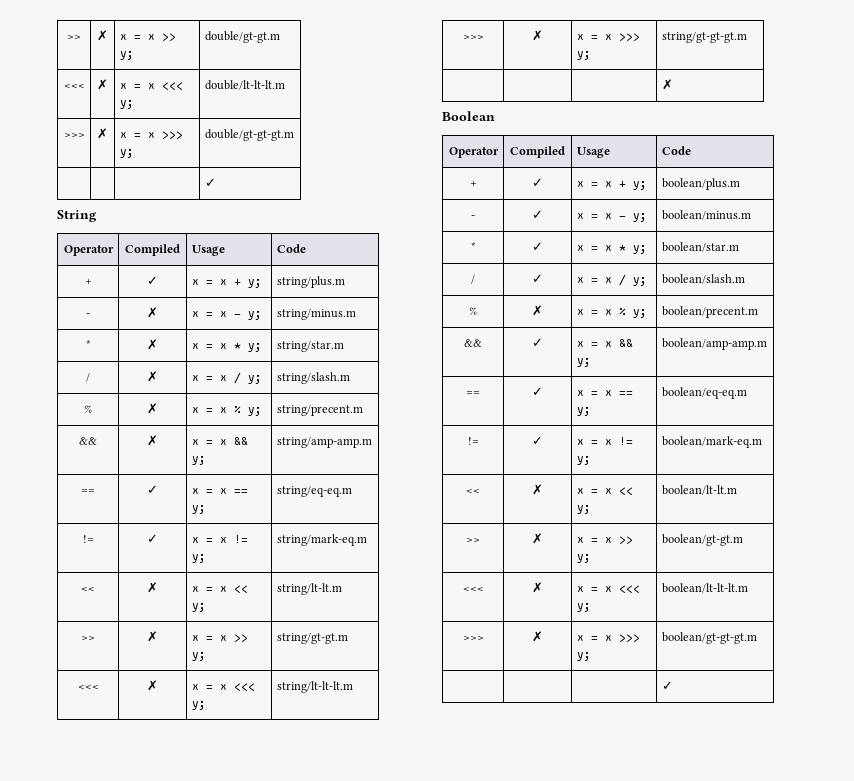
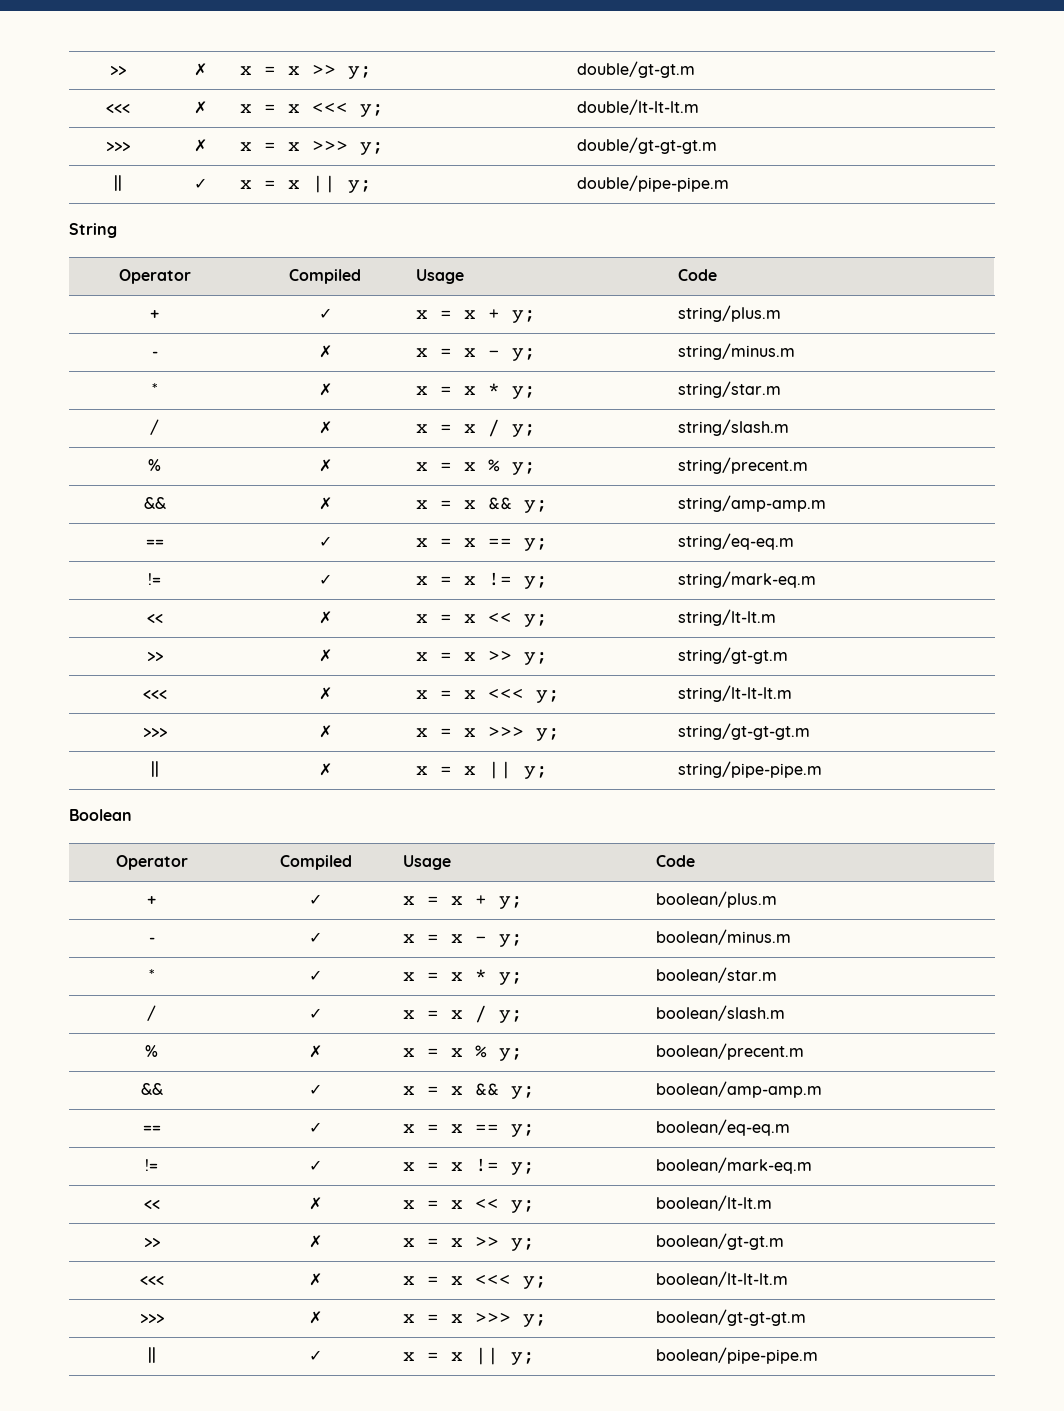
  >>> | ✗ | x = x >>> y; | double/gt-gt-gt.m
- | | | ✓
+ || | ✓ | x = x || y; | double/pipe-pipe.m
- | | | ✗
+ || | ✗ | x = x || y; | string/pipe-pipe.m
  >>> | ✗ | x = x >>> y; | boolean/gt-gt-gt.m
- | | | ✓
+ || | ✓ | x = x || y; | boolean/pipe-pipe.m

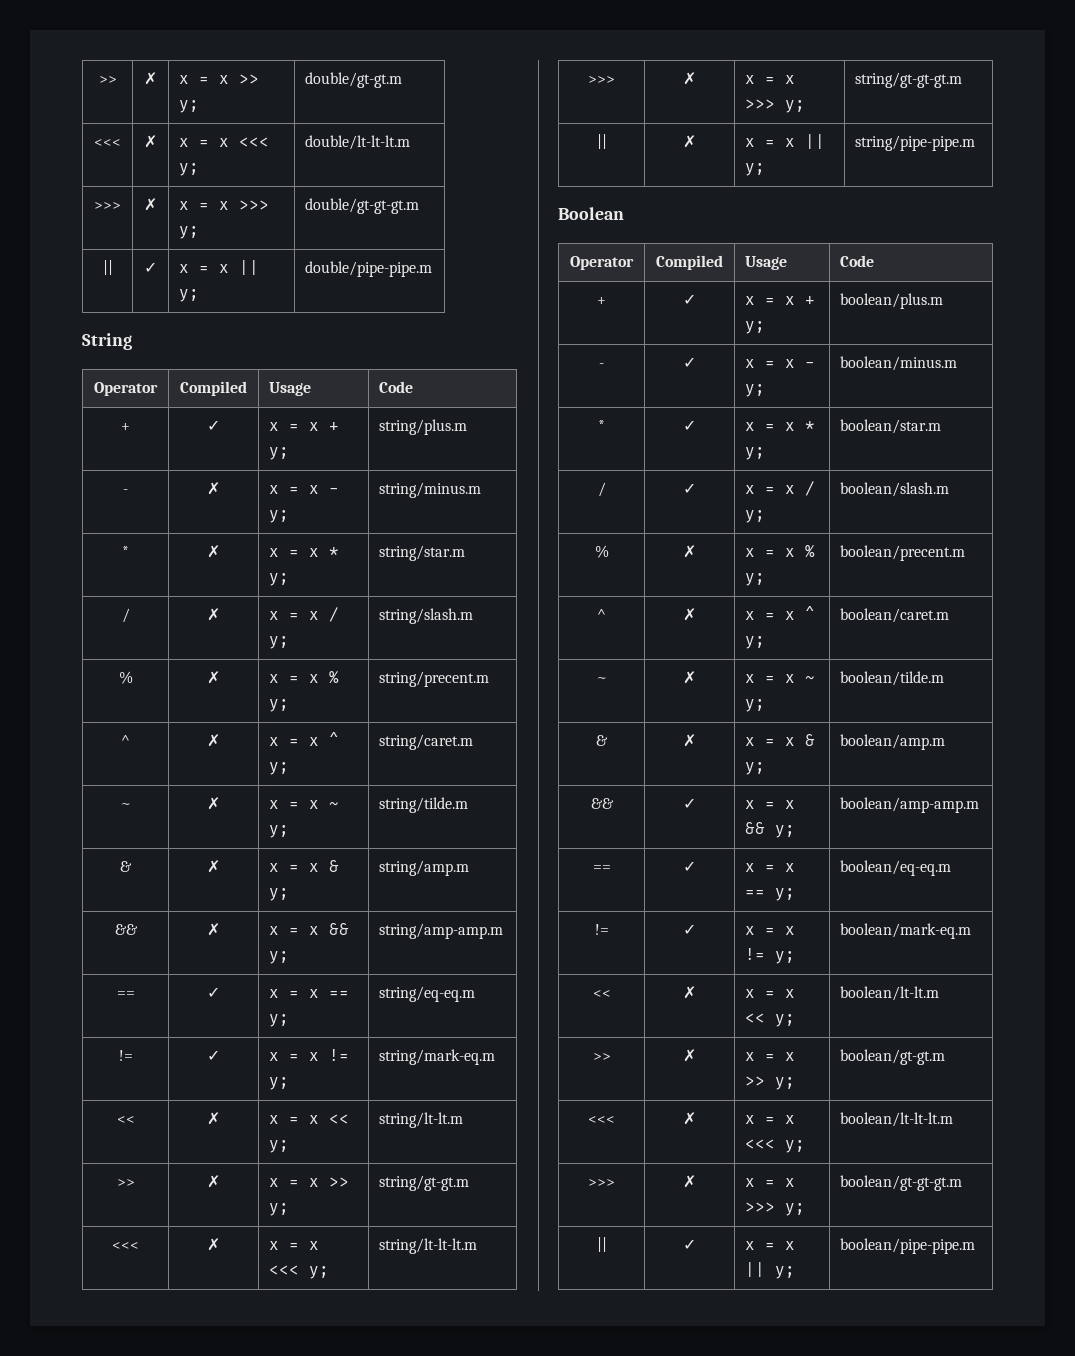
+ ^ | ✗ | x = x ^ y; | string/caret.m
+ ~ | ✗ | x = x ~ y; | string/tilde.m
+ & | ✗ | x = x & y; | string/amp.m
+ ^ | ✗ | x = x ^ y; | boolean/caret.m
+ ~ | ✗ | x = x ~ y; | boolean/tilde.m
+ & | ✗ | x = x & y; | boolean/amp.m

